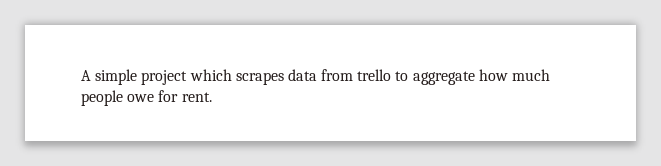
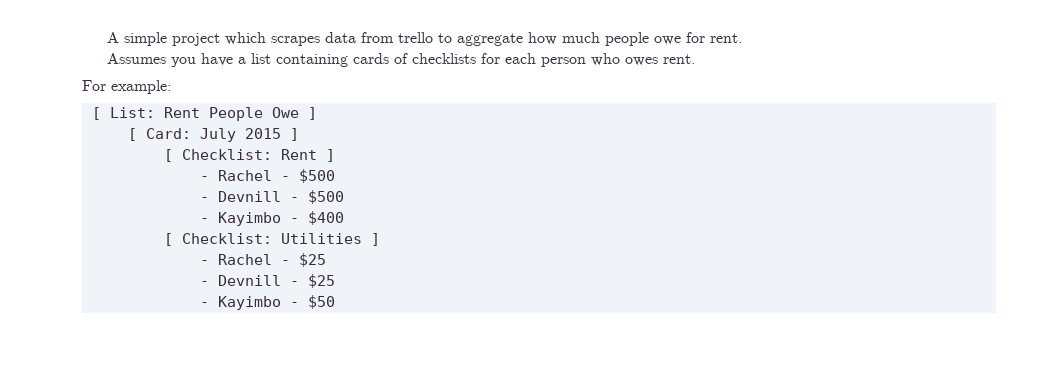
+ Assumes you have a list containing cards of checklists for each person who owes rent.
+ For example:
+ [ List: Rent People Owe ]
+ [ Card: July 2015 ]
+ [ Checklist: Rent ]
+ - Rachel - $500
+ - Devnill - $500
+ - Kayimbo - $400
+ [ Checklist: Utilities ]
+ - Rachel - $25
+ - Devnill - $25
+ - Kayimbo - $50

